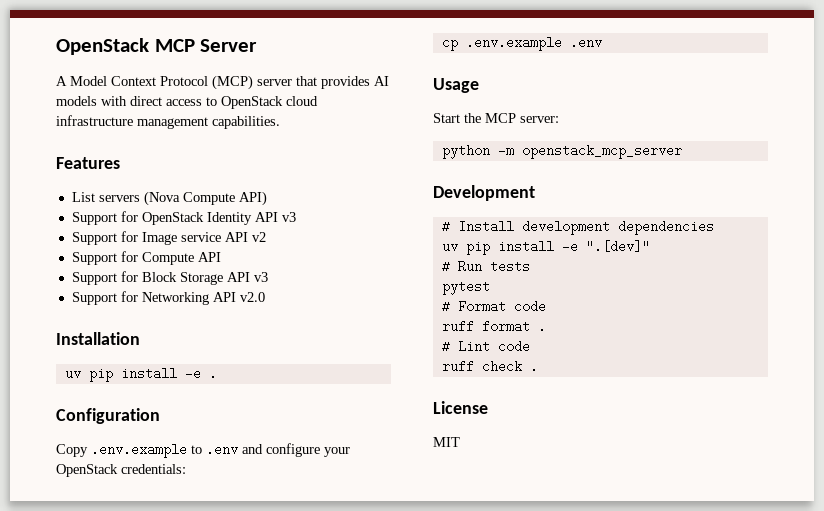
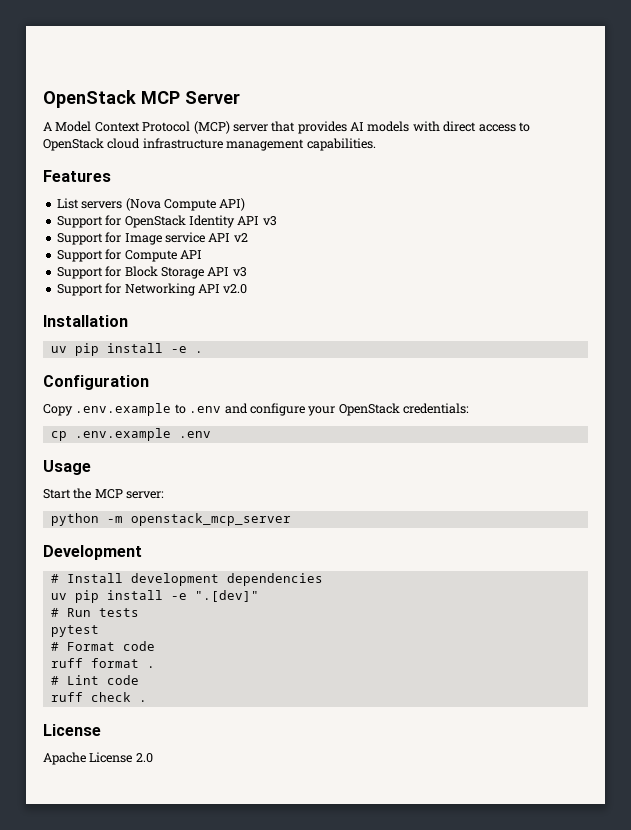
- MIT
+ Apache License 2.0

